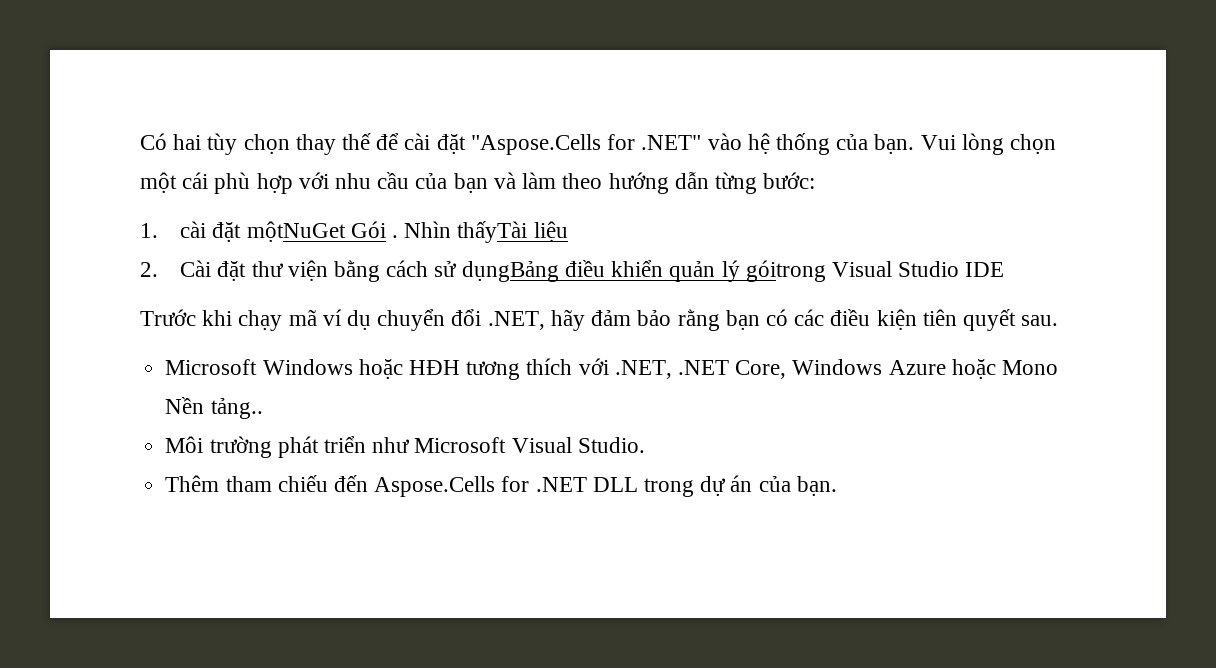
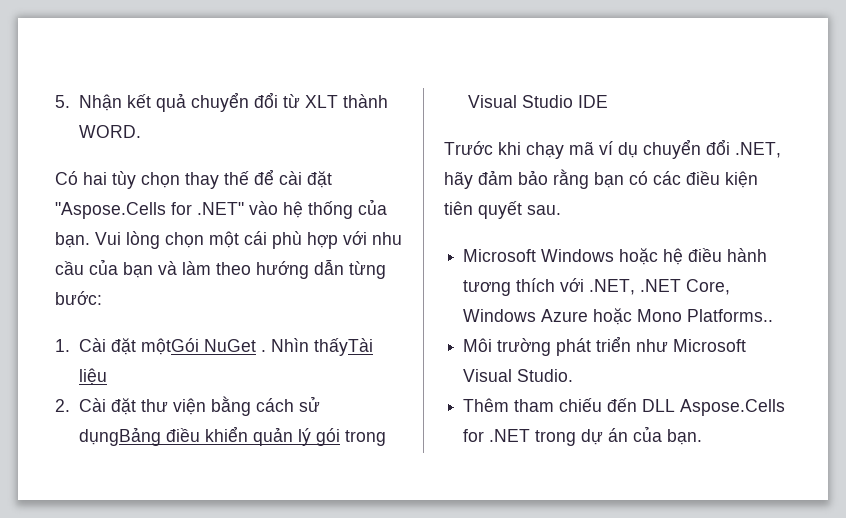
+ 5. Nhận kết quả chuyển đổi từ XLT thành WORD.
- 1. cài đặt mộtNuGet Gói .
+ 1. Cài đặt mộtGói NuGet .
- 2. Cài đặt thư viện bằng cách sử dụngBảng điều khiển quản lý góitrong Visual Studio IDE
+ 2. Cài đặt thư viện bằng cách sử dụngBảng điều khiển quản lý gói trong Visual Studio IDE
- Microsoft Windows hoặc HĐH tương thích với .NET, .NET Core, Windows Azure hoặc Mono Nền tảng..
+ Microsoft Windows hoặc hệ điều hành tương thích với .NET, .NET Core, Windows Azure hoặc Mono Platforms..
- Thêm tham chiếu đến Aspose.Cells for .NET DLL trong dự án của bạn.
+ Thêm tham chiếu đến DLL Aspose.Cells for .NET trong dự án của bạn.

